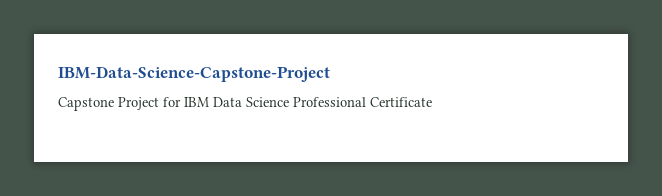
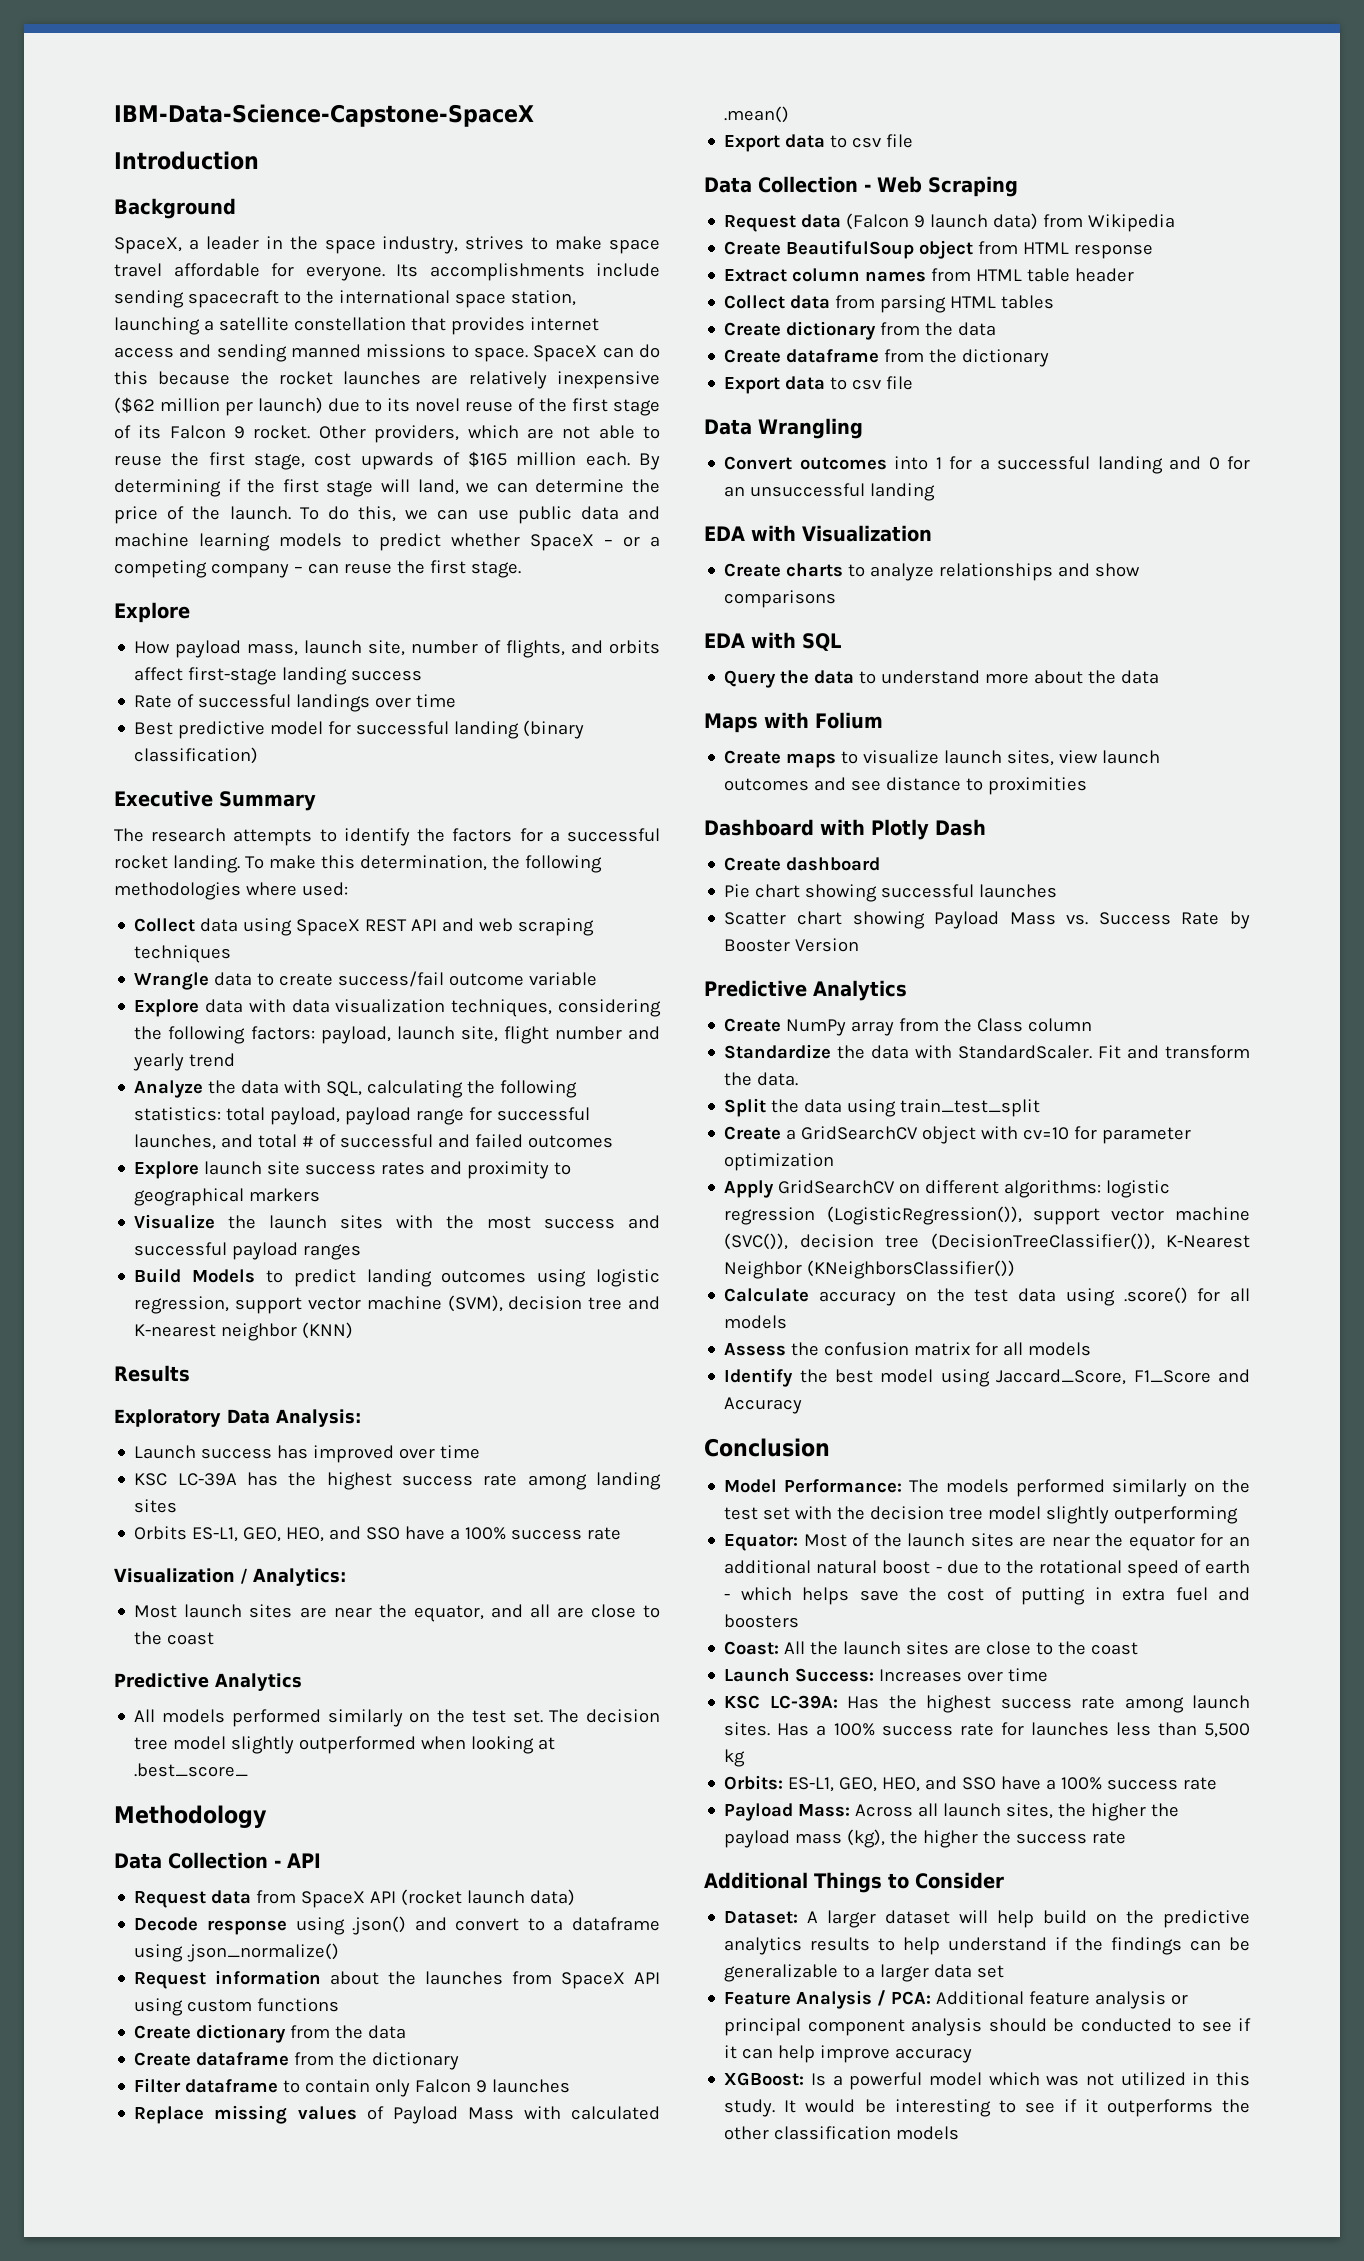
- IBM-Data-Science-Capstone-Project
- Capstone Project for IBM Data Science Professional Certificate
+ IBM-Data-Science-Capstone-SpaceX
+ Introduction
+ Background
+ SpaceX, a leader in the space industry, strives to make space travel affordable for everyone. Its accomplishments include sending spacecraft to the international space station, launching a satellite constellation that provides internet access and sending manned missions to space. SpaceX can do this because the rocket launches are relatively inexpensive ($62 million per launch) due to its novel reuse of the first stage of its Falcon 9 rocket. Other providers, which are not able to reuse the first stage, cost upwards of $165 million each. By determining if the first stage will land, we can determine the price of the launch. To do this, we can use public data and machine learning models to predict whether SpaceX – or a competing company – can reuse the first stage.
+ Explore
+ How payload mass, launch site, number of flights, and orbits affect first-stage landing success
+ Rate of successful landings over time
+ Best predictive model for successful landing (binary classification)
+ Executive Summary
+ The research attempts to identify the factors for a successful rocket landing. To make this determination, the following methodologies where used:
+ Collect data using SpaceX REST API and web scraping techniques
+ Wrangle data to create success/fail outcome variable
+ Explore data with data visualization techniques, considering the following factors: payload, launch site, flight number and yearly trend
+ Analyze the data with SQL, calculating the following statistics: total payload, payload range for successful launches, and total # of successful and failed outcomes
+ Explore launch site success rates and proximity to geographical markers
+ Visualize the launch sites with the most success and successful payload ranges
+ Build Models to predict landing outcomes using logistic regression, support vector machine (SVM), decision tree and K-nearest neighbor (KNN)
+ Results
+ Exploratory Data Analysis:
+ Launch success has improved over time
+ KSC LC-39A has the highest success rate among landing sites
+ Orbits ES-L1, GEO, HEO, and SSO have a 100% success rate
+ Visualization / Analytics:
+ Most launch sites are near the equator, and all are close to the coast
+ Predictive Analytics
+ All models performed similarly on the test set. The decision tree model slightly outperformed when looking at .best_score_
+ Methodology
+ Data Collection - API
+ Request data from SpaceX API (rocket launch data)
+ Decode response using .json() and convert to a dataframe using .json_normalize()
+ Request information about the launches from SpaceX API using custom functions
+ Create dictionary from the data
+ Create dataframe from the dictionary
+ Filter dataframe to contain only Falcon 9 launches
+ Replace missing values of Payload Mass with calculated .mean()
+ Export data to csv file
+ Data Collection - Web Scraping
+ Request data (Falcon 9 launch data) from Wikipedia
+ Create BeautifulSoup object from HTML response
+ Extract column names from HTML table header
+ Collect data from parsing HTML tables
+ Create dictionary from the data
+ Create dataframe from the dictionary
+ Export data to csv file
+ Data Wrangling
+ Convert outcomes into 1 for a successful landing and 0 for an unsuccessful landing
+ EDA with Visualization
+ Create charts to analyze relationships and show comparisons
+ EDA with SQL
+ Query the data to understand more about the data
+ Maps with Folium
+ Create maps to visualize launch sites, view launch outcomes and see distance to proximities
+ Dashboard with Plotly Dash
+ Create dashboard
+ Pie chart showing successful launches
+ Scatter chart showing Payload Mass vs. Success Rate by Booster Version
+ Predictive Analytics
+ Create NumPy array from the Class column
+ Standardize the data with StandardScaler. Fit and transform the data.
+ Split the data using train_test_split
+ Create a GridSearchCV object with cv=10 for parameter optimization
+ Apply GridSearchCV on different algorithms: logistic regression (LogisticRegression()), support vector machine (SVC()), decision tree (DecisionTreeClassifier()), K-Nearest Neighbor (KNeighborsClassifier())
+ Calculate accuracy on the test data using .score() for all models
+ Assess the confusion matrix for all models
+ Identify the best model using Jaccard_Score, F1_Score and Accuracy
+ Conclusion
+ Model Performance: The models performed similarly on the test set with the decision tree model slightly outperforming
+ Equator: Most of the launch sites are near the equator for an additional natural boost - due to the rotational speed of earth - which helps save the cost of putting in extra fuel and boosters
+ Coast: All the launch sites are close to the coast
+ Launch Success: Increases over time
+ KSC LC-39A: Has the highest success rate among launch sites. Has a 100% success rate for launches less than 5,500 kg
+ Orbits: ES-L1, GEO, HEO, and SSO have a 100% success rate
+ Payload Mass: Across all launch sites, the higher the payload mass (kg), the higher the success rate
+ Additional Things to Consider
+ Dataset: A larger dataset will help build on the predictive analytics results to help understand if the findings can be generalizable to a larger data set
+ Feature Analysis / PCA: Additional feature analysis or principal component analysis should be conducted to see if it can help improve accuracy
+ XGBoost: Is a powerful model which was not utilized in this study. It would be interesting to see if it outperforms the other classification models

